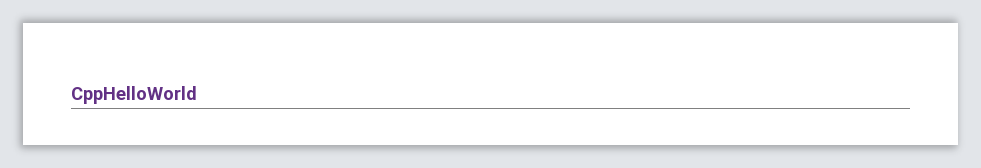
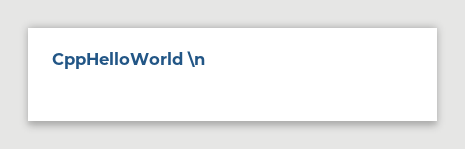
- CppHelloWorld
+ CppHelloWorld \n

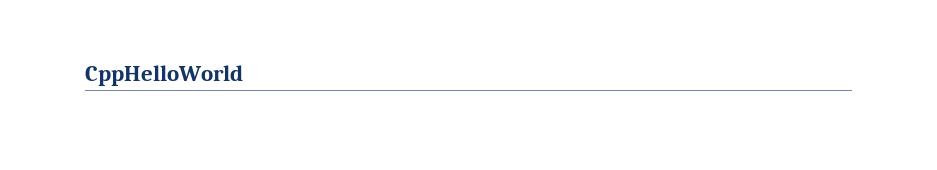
- CppHelloWorld \n
+ CppHelloWorld

